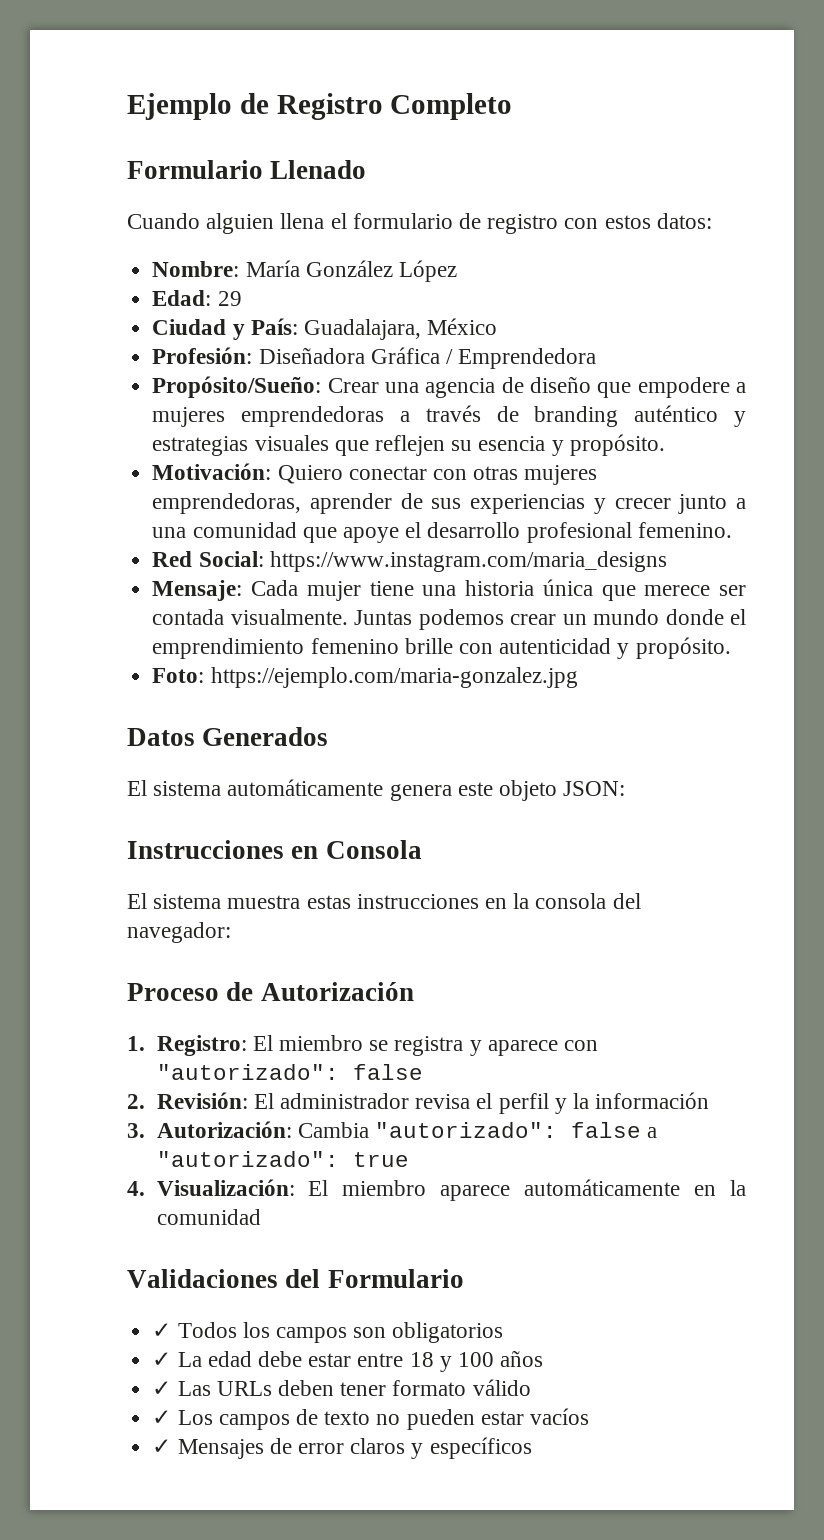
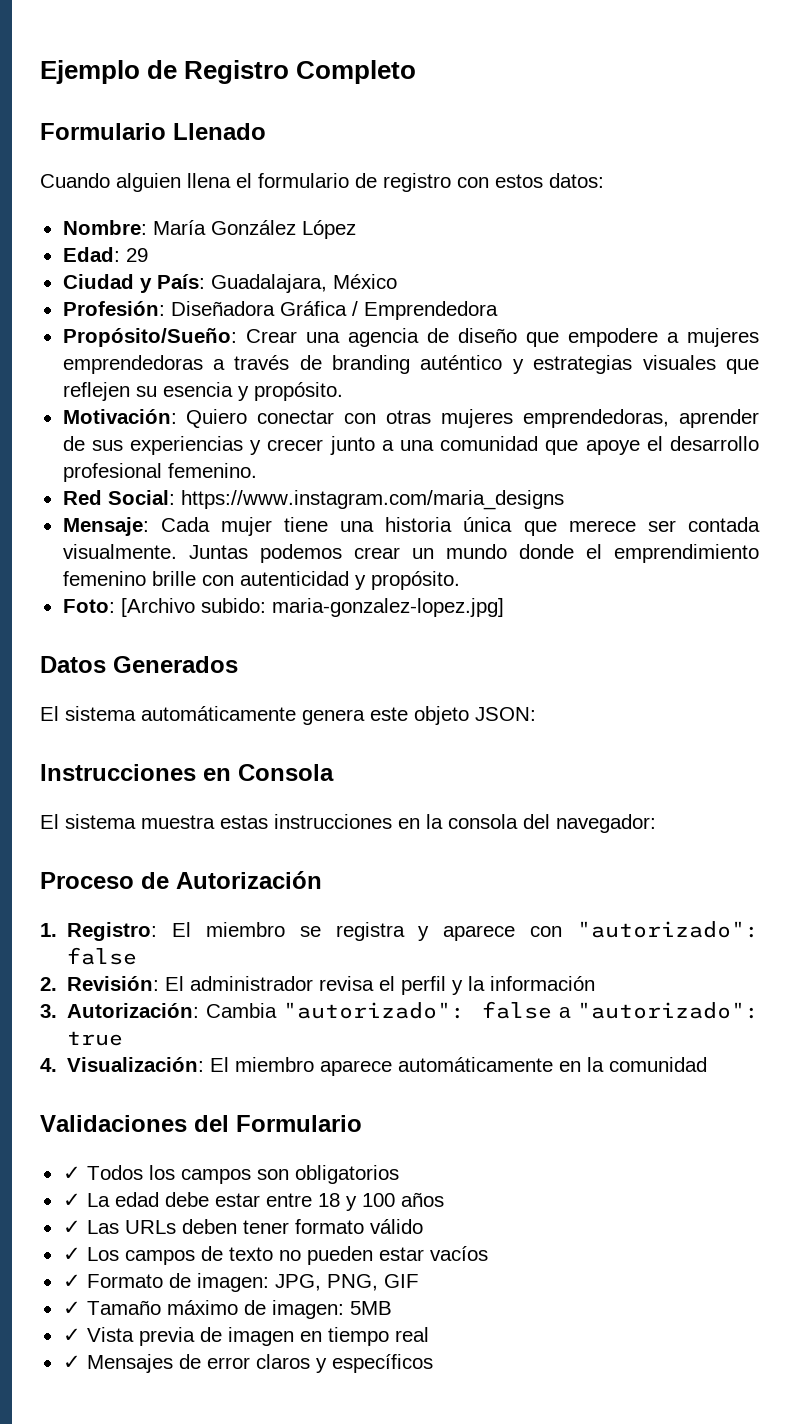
- Foto: https://ejemplo.com/maria-gonzalez.jpg
+ Foto: [Archivo subido: maria-gonzalez-lopez.jpg]
+ ✓ Formato de imagen: JPG, PNG, GIF
+ ✓ Tamaño máximo de imagen: 5MB
+ ✓ Vista previa de imagen en tiempo real

